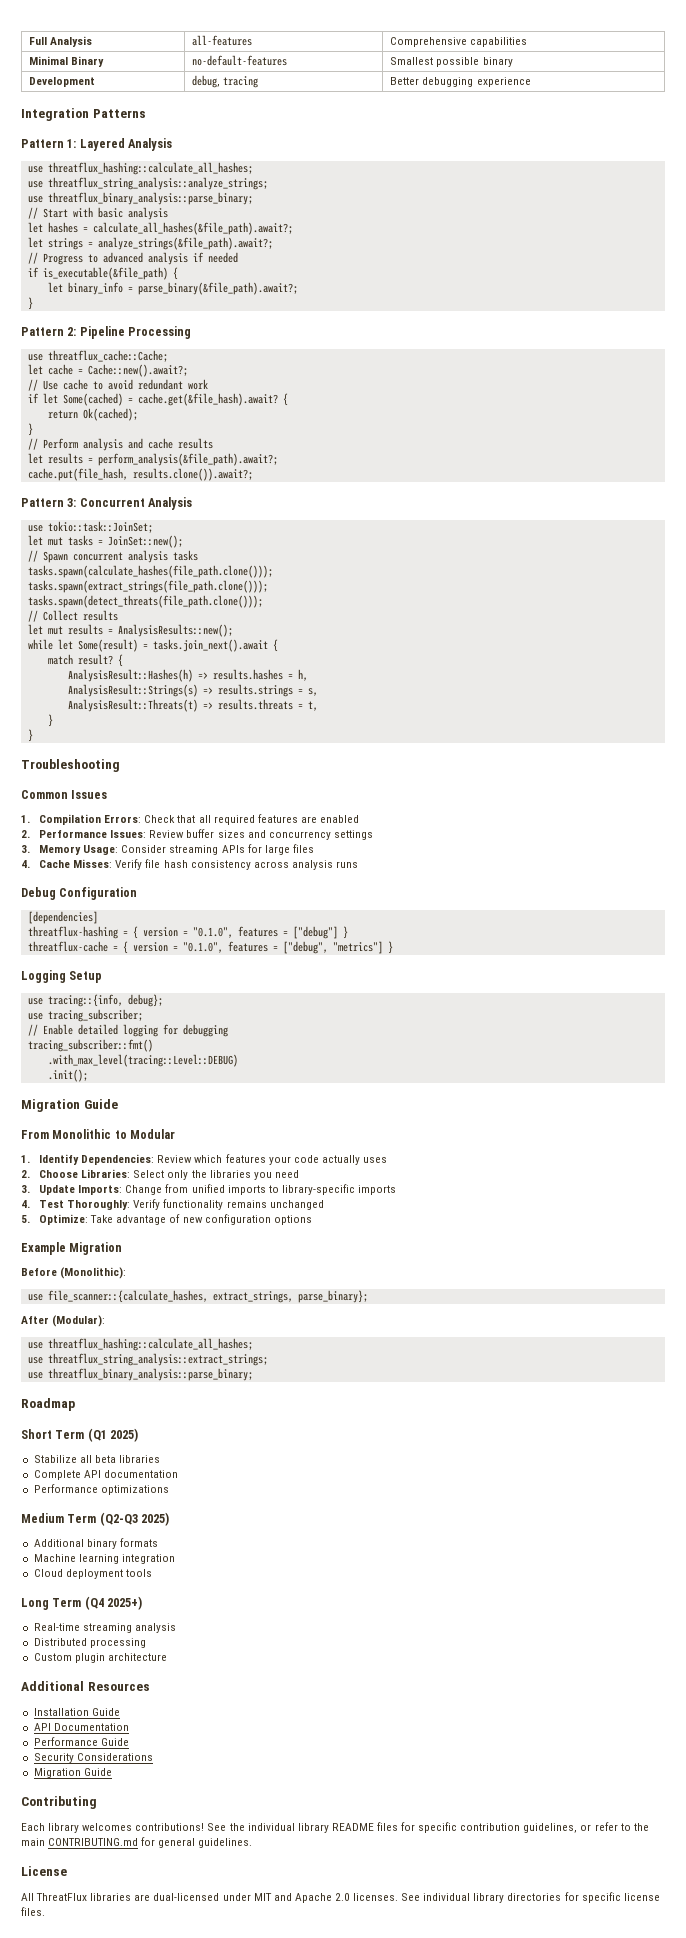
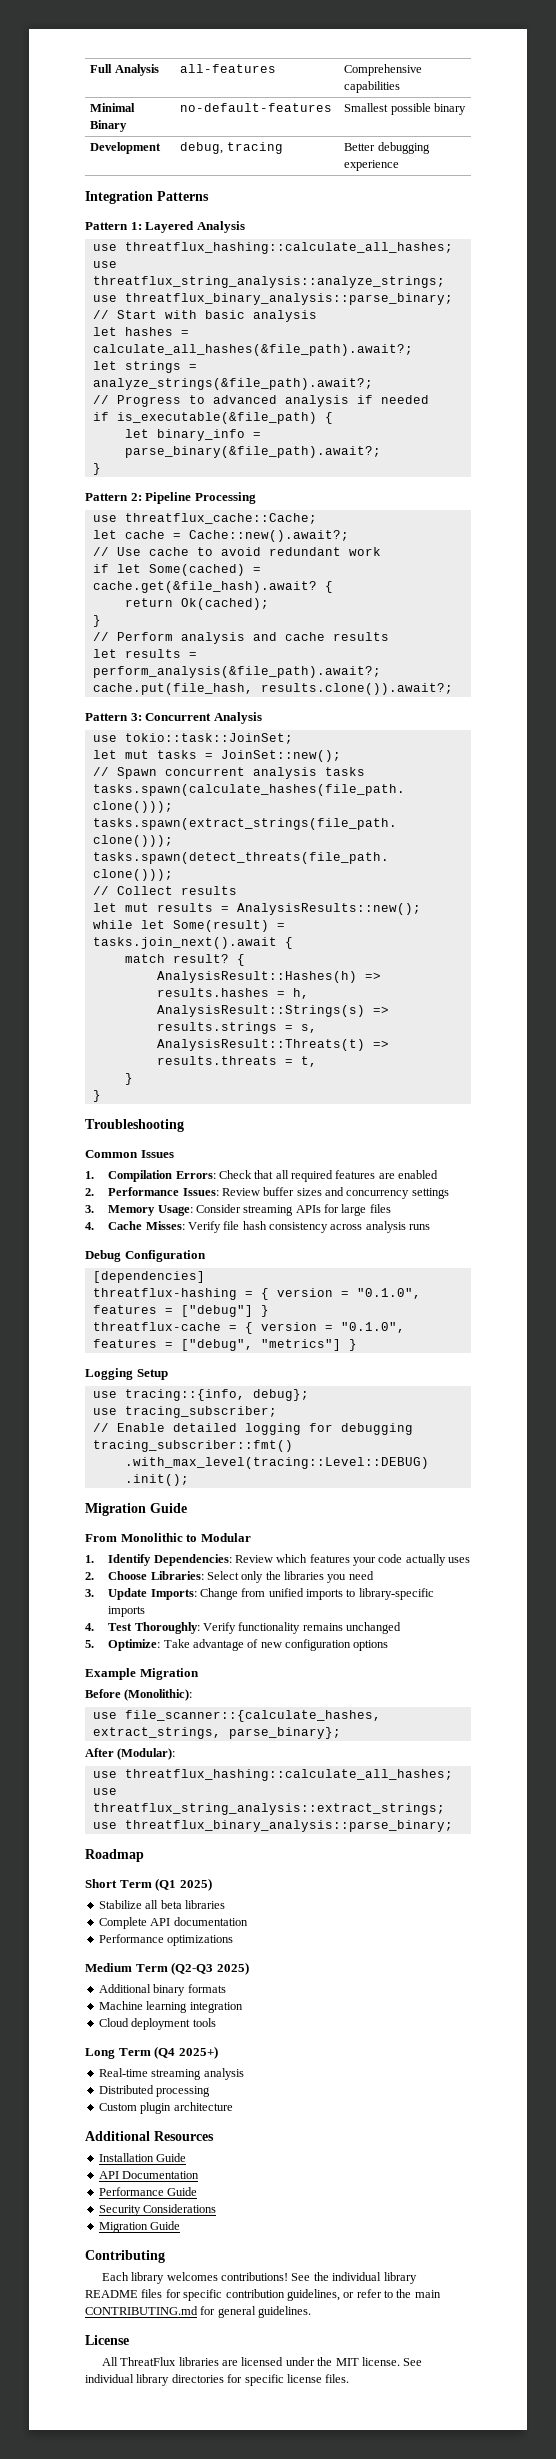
- All ThreatFlux libraries are dual-licensed under MIT and Apache 2.0 licenses.
+ All ThreatFlux libraries are licensed under the MIT license.

